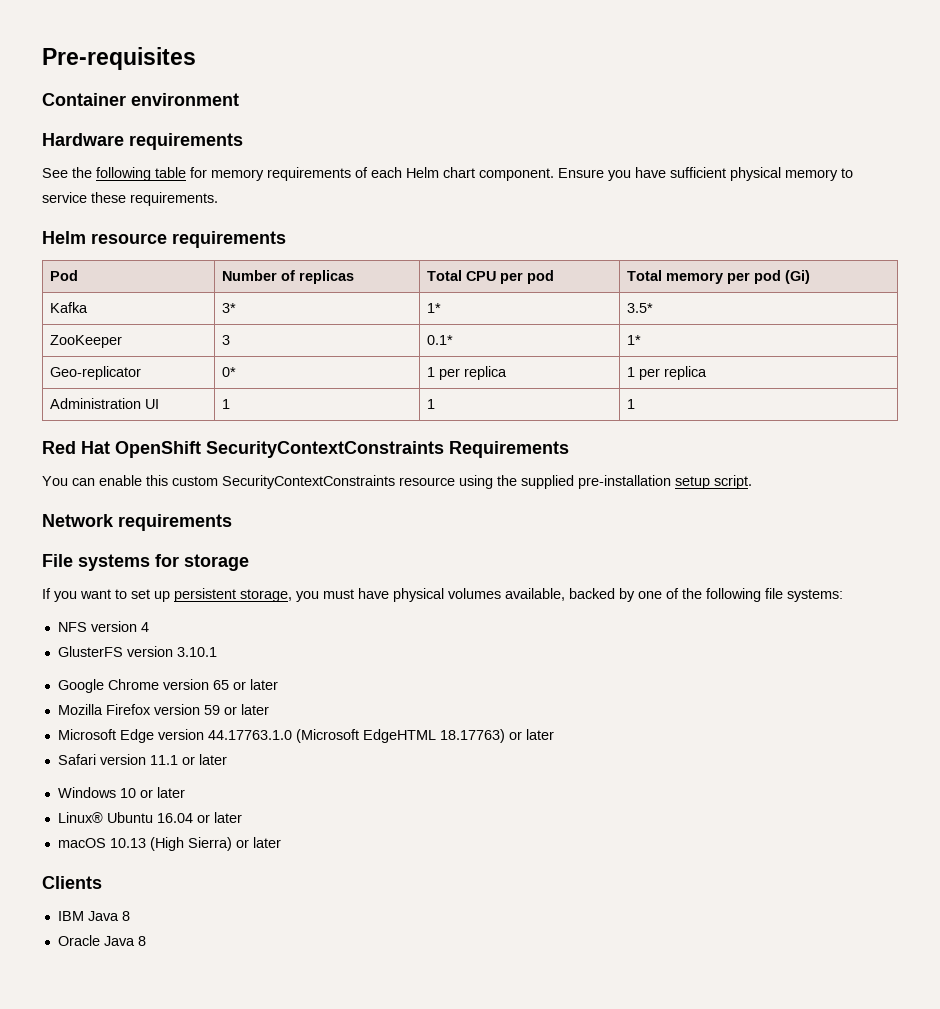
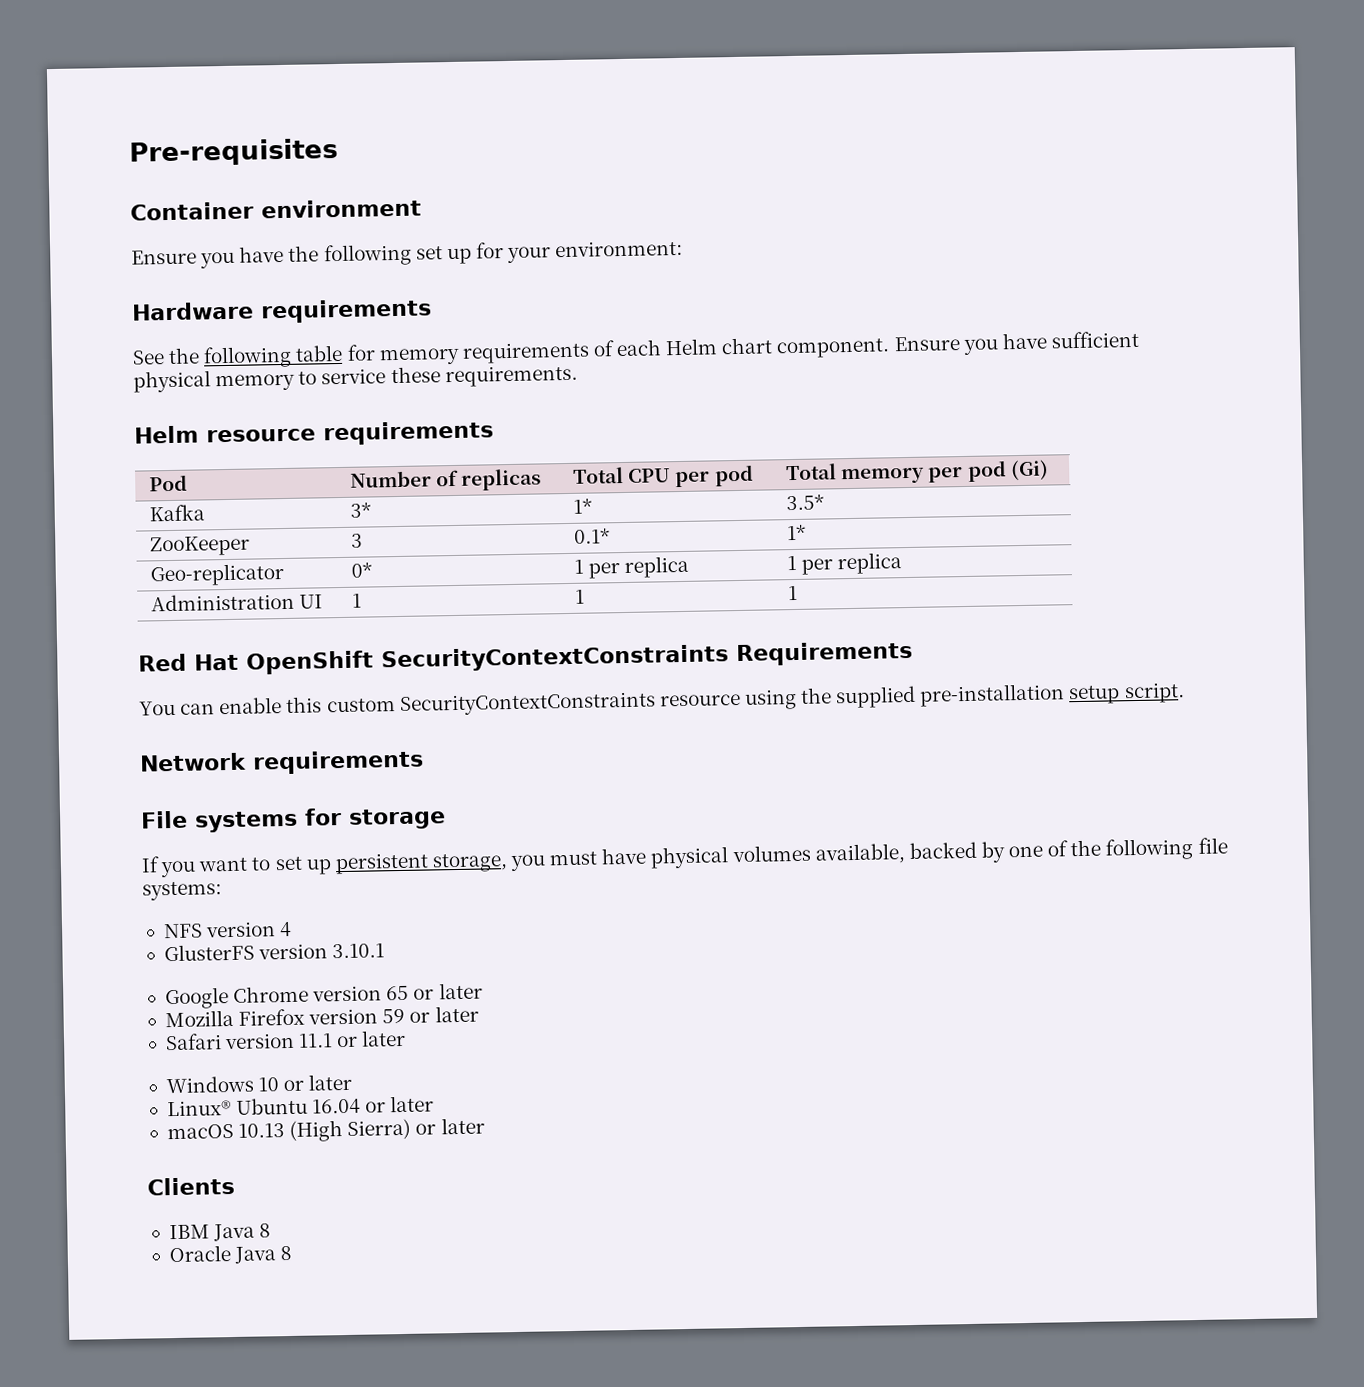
+ Ensure you have the following set up for your environment:
- Microsoft Edge version 44.17763.1.0 (Microsoft EdgeHTML 18.17763) or later

